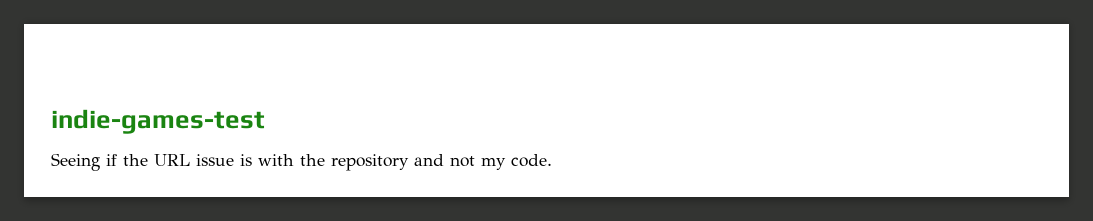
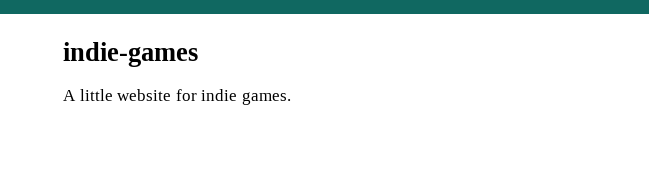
- indie-games-test
- Seeing if the URL issue is with the repository and not my code.
+ indie-games
+ A little website for indie games.

